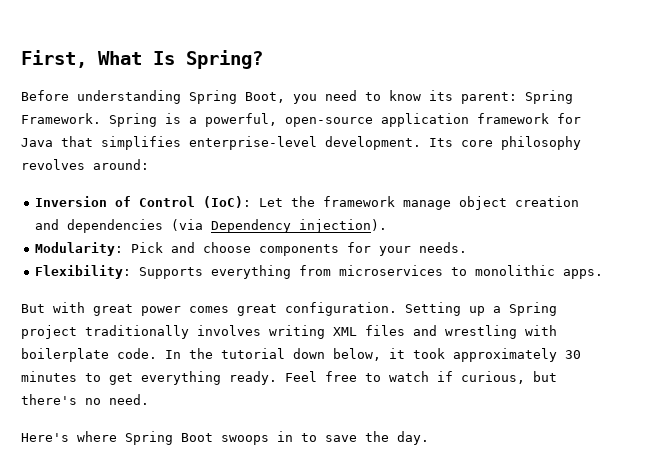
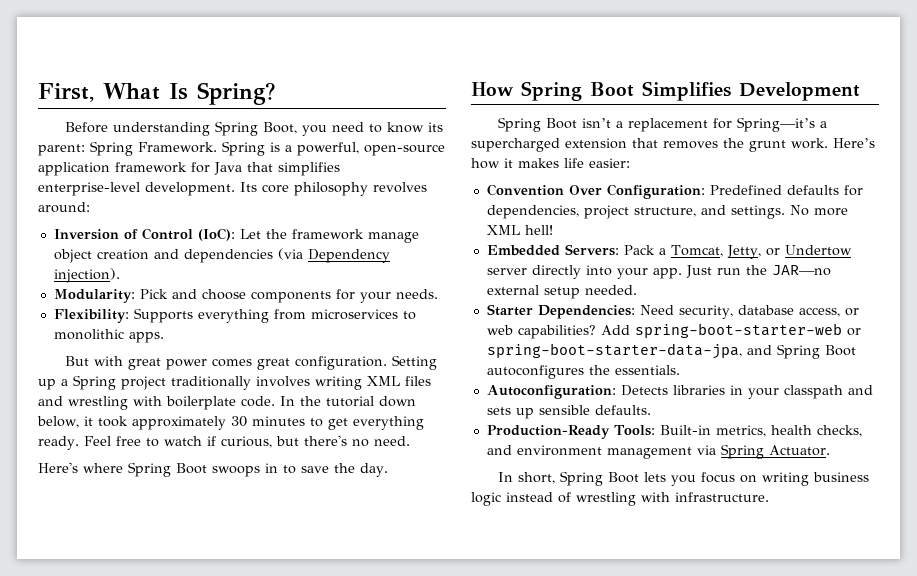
+ How Spring Boot Simplifies Development
+ Spring Boot isn’t a replacement for Spring—it’s a supercharged extension that removes the grunt work. Here’s how it makes life easier:
+ Convention Over Configuration: Predefined defaults for dependencies, project structure, and settings. No more XML hell!
+ Embedded Servers: Pack a Tomcat, Jetty, or Undertow server directly into your app. Just run the JAR—no external setup needed.
+ Starter Dependencies: Need security, database access, or web capabilities? Add spring-boot-starter-web or spring-boot-starter-data-jpa, and Spring Boot autoconfigures the essentials.
+ Autoconfiguration: Detects libraries in your classpath and sets up sensible defaults.
+ Production-Ready Tools: Built-in metrics, health checks, and environment management via Spring Actuator.
+ In short, Spring Boot lets you focus on writing business logic instead of wrestling with infrastructure.

